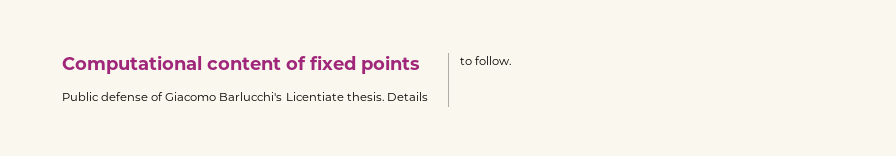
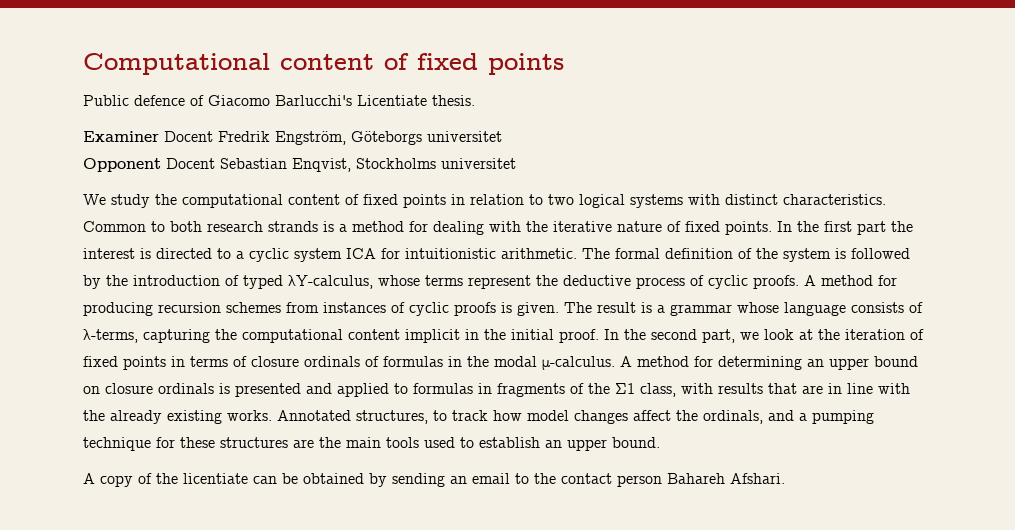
- Public defense of Giacomo Barlucchi's Licentiate thesis. Details to follow.
+ Public defence of Giacomo Barlucchi's Licentiate thesis.
+ Examiner Docent Fredrik Engström, Göteborgs universitet
+ Opponent Docent Sebastian Enqvist, Stockholms universitet
+ We study the computational content of fixed points in relation to two logical systems with distinct characteristics. Common to both research strands is a method for dealing with the iterative nature of fixed points. In the first part the interest is directed to a cyclic system ICA for intuitionistic arithmetic. The formal definition of the system is followed by the introduction of typed λY-calculus, whose terms represent the deductive process of cyclic proofs. A method for producing recursion schemes from instances of cyclic proofs is given. The result is a grammar whose language consists of λ-terms, capturing the computational content implicit in the initial proof. In the second part, we look at the iteration of fixed points in terms of closure ordinals of formulas in the modal μ-calculus. A method for determining an upper bound on closure ordinals is presented and applied to formulas in fragments of the Σ1 class, with results that are in line with the already existing works. Annotated structures, to track how model changes affect the ordinals, and a pumping technique for these structures are the main tools used to establish an upper bound.
+ A copy of the licentiate can be obtained by sending an email to the contact person Bahareh Afshari.

